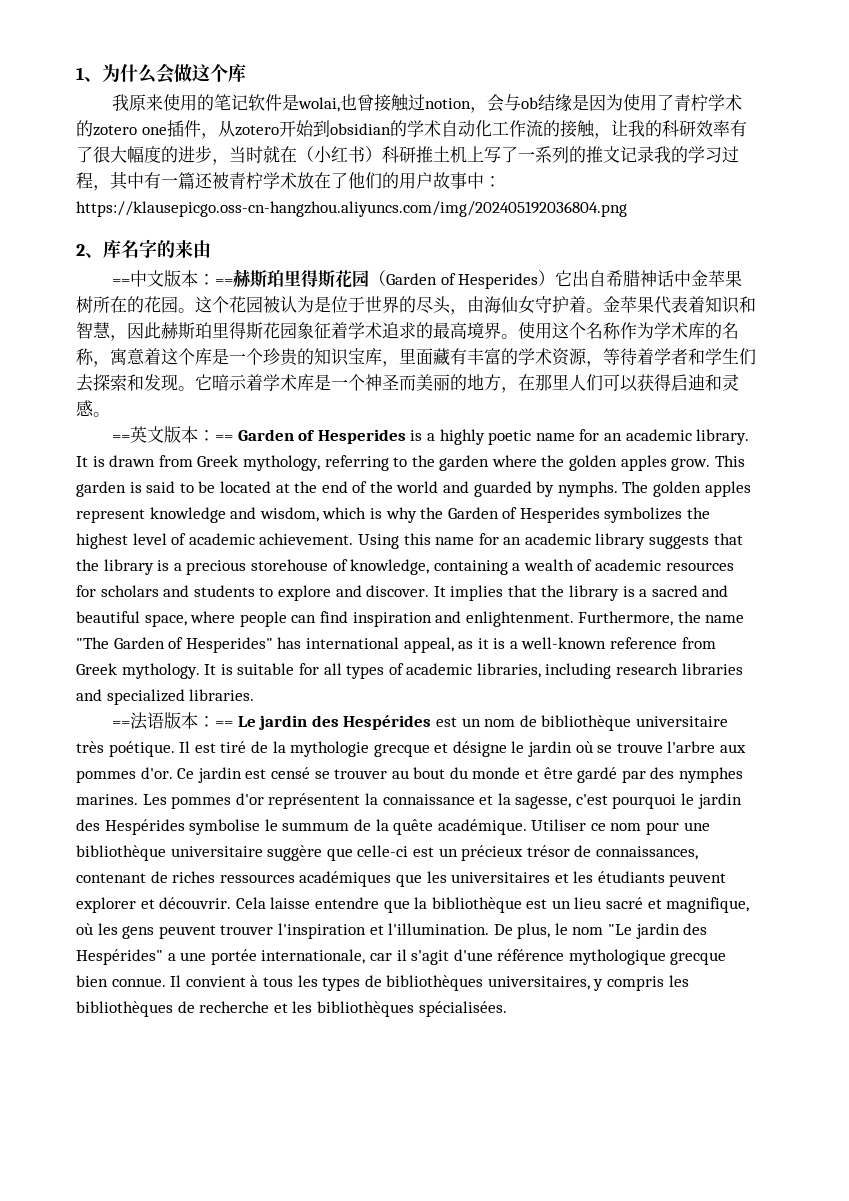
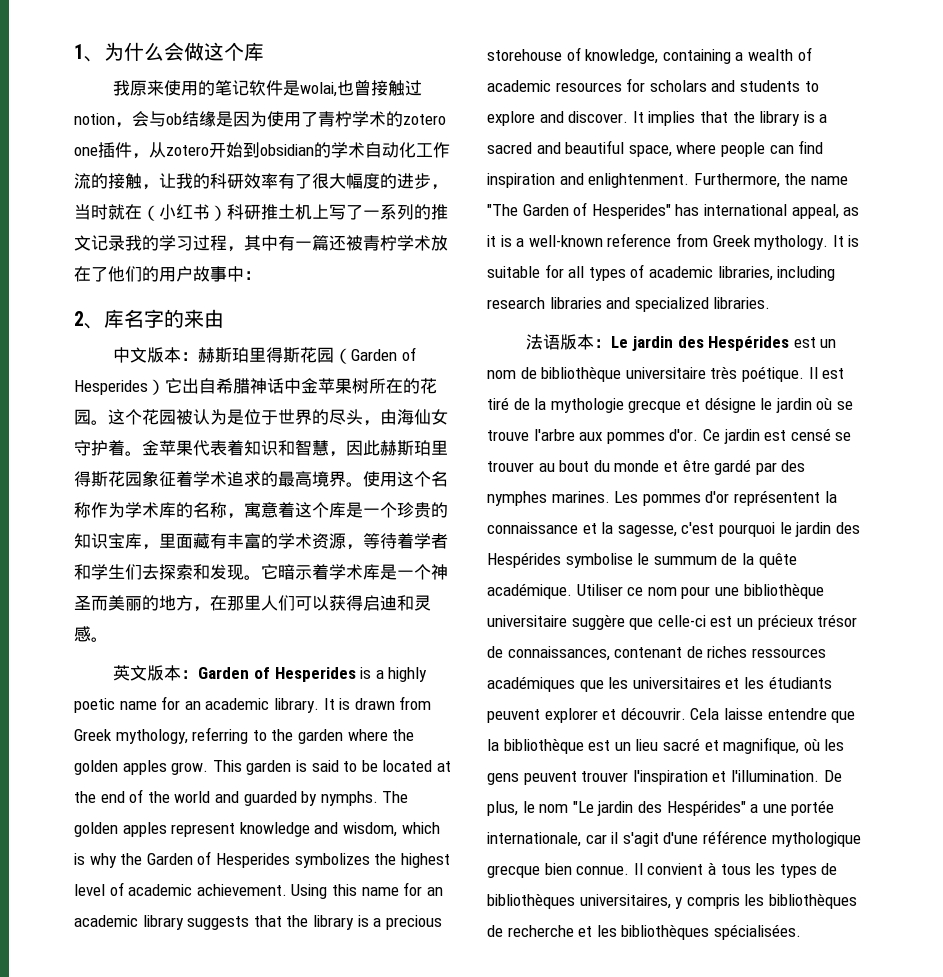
- https://klausepicgo.oss-cn-hangzhou.aliyuncs.com/img/202405192036804.png
- ==中文版本：==赫斯珀里得斯花园（Garden of Hesperides）它出自希腊神话中金苹果树所在的花园。
+ 中文版本：赫斯珀里得斯花园（Garden of Hesperides）它出自希腊神话中金苹果树所在的花园。
- ==英文版本：== Garden of Hesperides is a highly poetic name for an academic library.
+ 英文版本：Garden of Hesperides is a highly poetic name for an academic library.
- ==法语版本：== Le jardin des Hespérides est un nom de bibliothèque universitaire très poétique.
+ 法语版本：Le jardin des Hespérides est un nom de bibliothèque universitaire très poétique.

